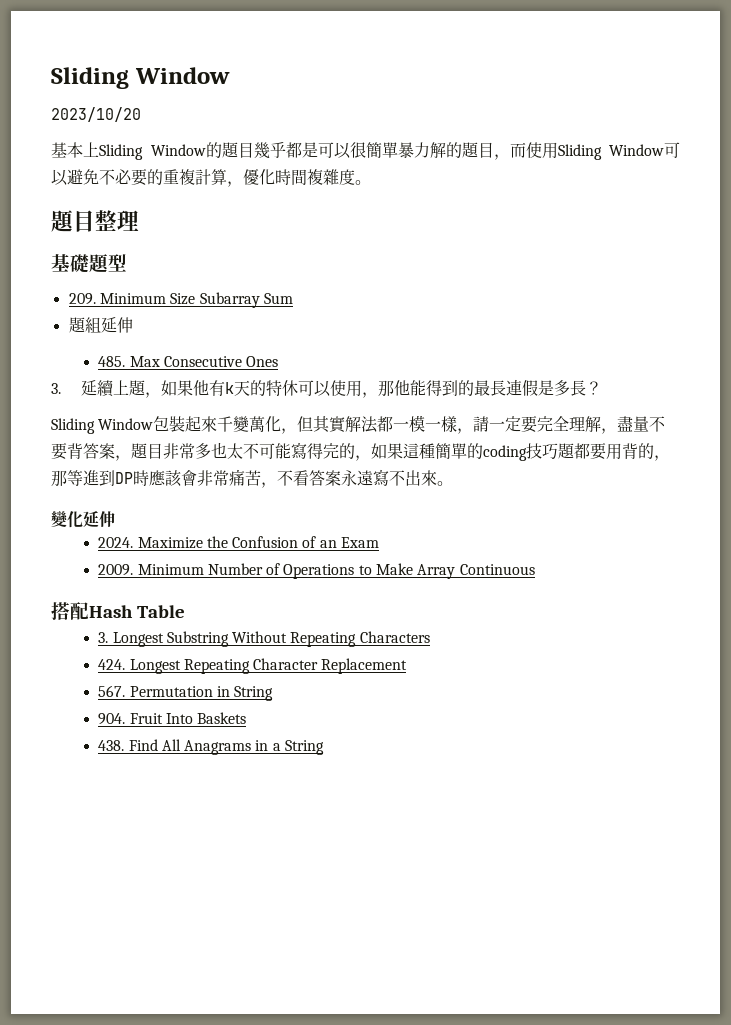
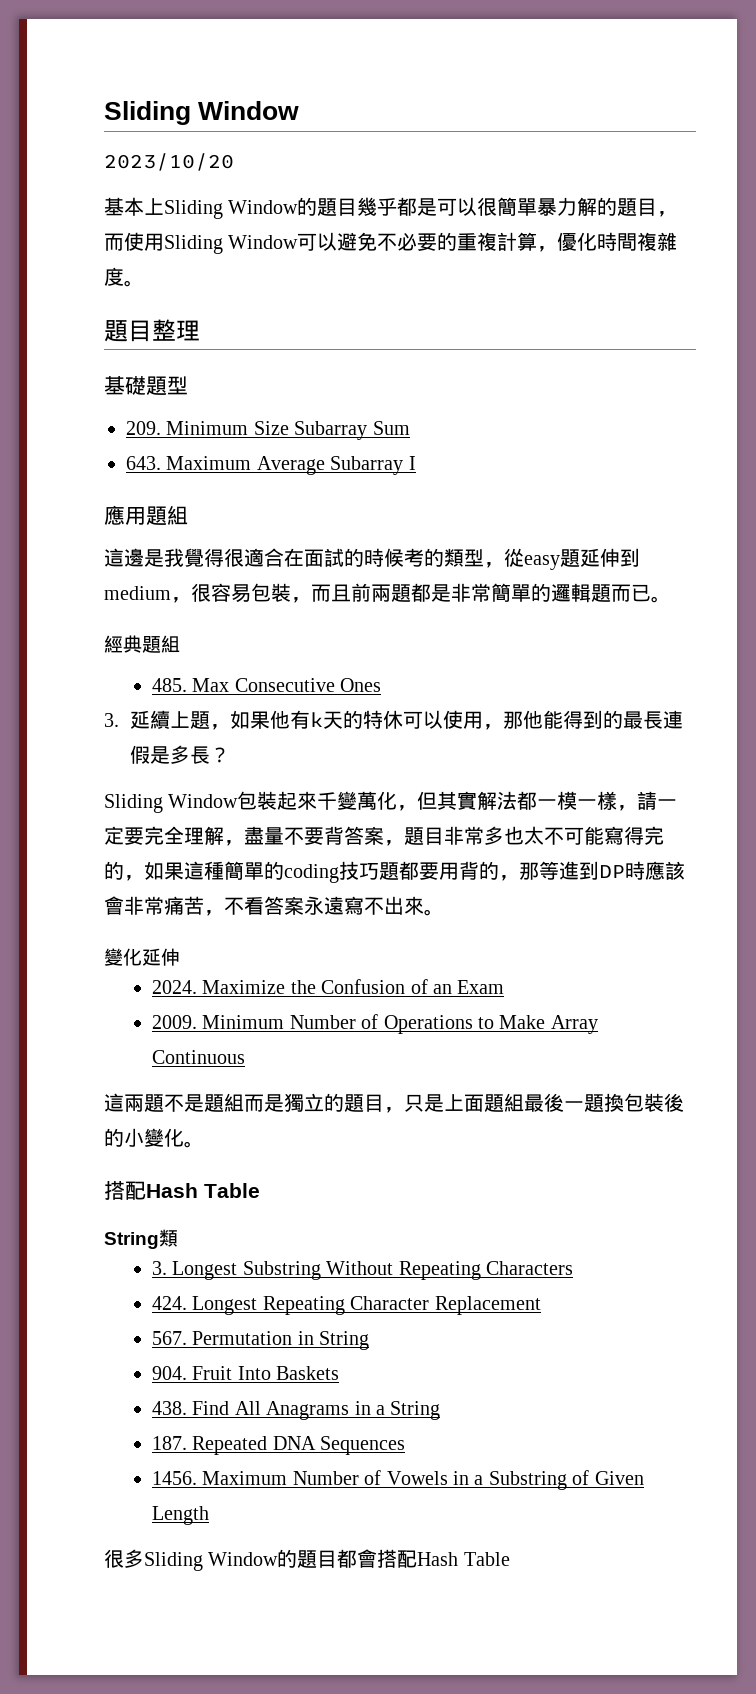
- 題組延伸
+ 643. Maximum Average Subarray I
+ 應用題組
+ 這邊是我覺得很適合在面試的時候考的類型，從easy題延伸到medium，很容易包裝，而且前兩題都是非常簡單的邏輯題而已。
+ 經典題組
+ 這兩題不是題組而是獨立的題目，只是上面題組最後一題換包裝後的小變化。
  搭配Hash Table
+ String類
+ 187. Repeated DNA Sequences
+ 1456. Maximum Number of Vowels in a Substring of Given Length
+ 很多Sliding Window的題目都會搭配Hash Table

